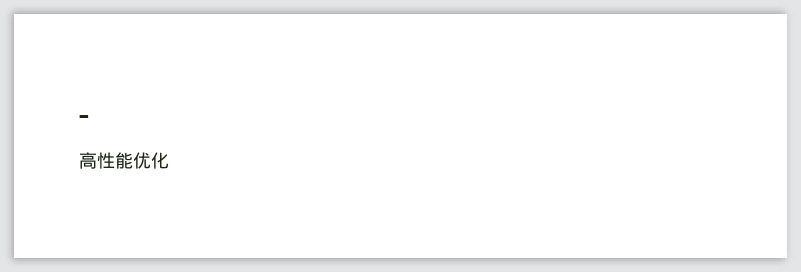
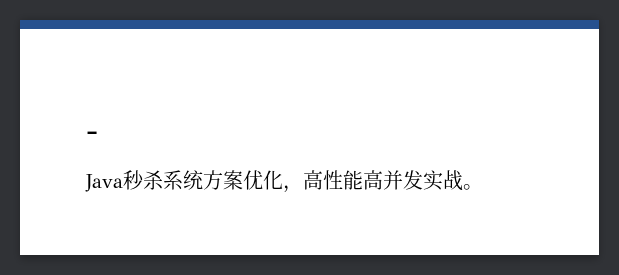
- 高性能优化
+ Java秒杀系统方案优化，高性能高并发实战。

